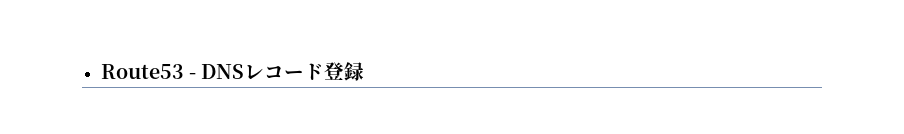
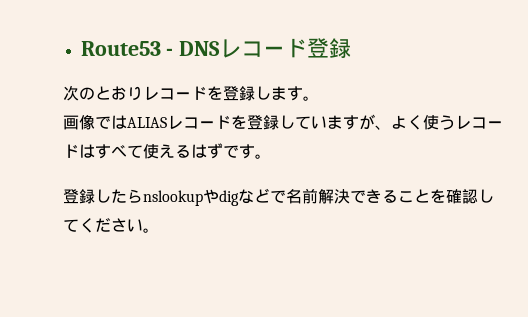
+ 次のとおりレコードを登録します。
+ 画像ではALIASレコードを登録していますが、よく使うレコードはすべて使えるはずです。
+ 登録したらnslookupやdigなどで名前解決できることを確認してください。

